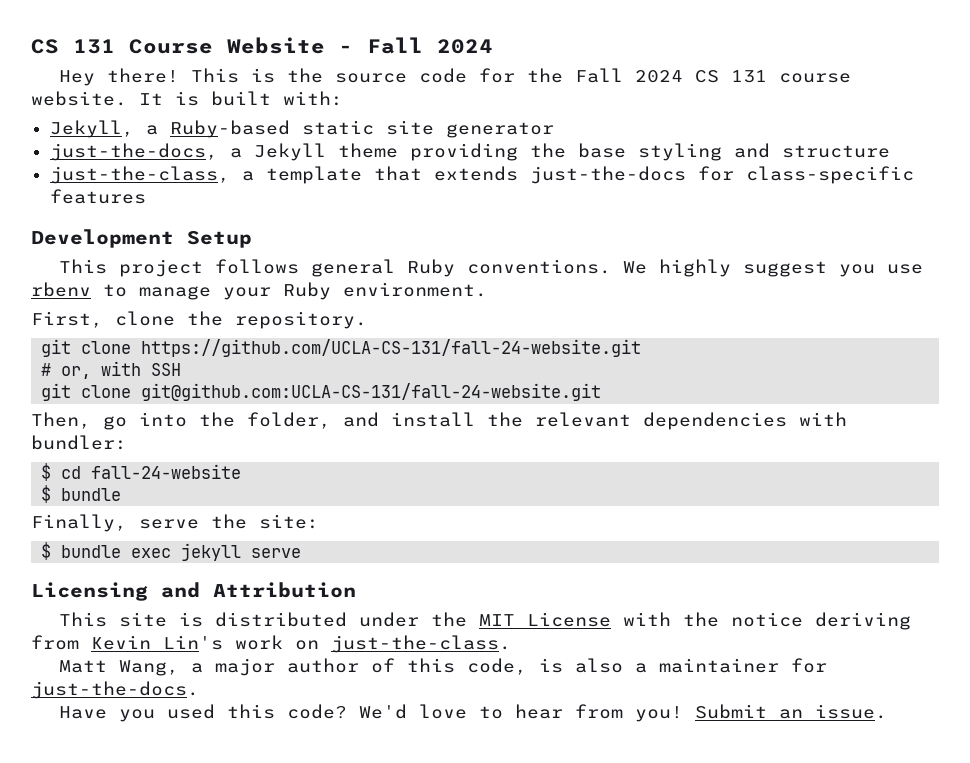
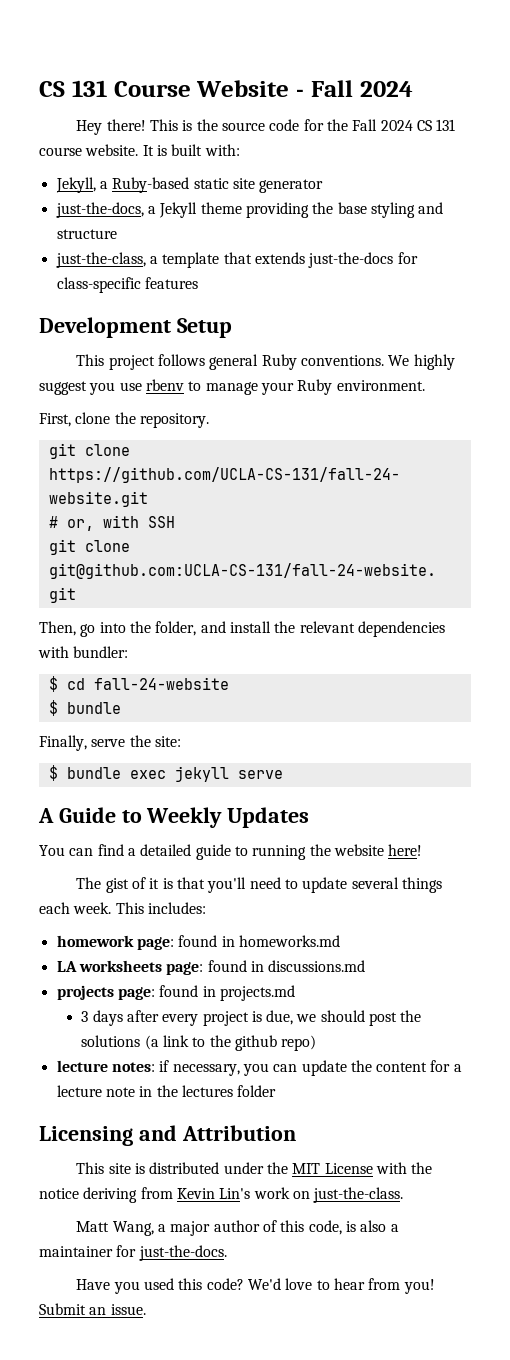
+ A Guide to Weekly Updates
+ You can find a detailed guide to running the website here!
+ The gist of it is that you'll need to update several things each week. This includes:
+ homework page: found in homeworks.md
+ LA worksheets page: found in discussions.md
+ projects page: found in projects.md
+ 3 days after every project is due, we should post the solutions (a link to the github repo)
+ lecture notes: if necessary, you can update the content for a lecture note in the lectures folder

